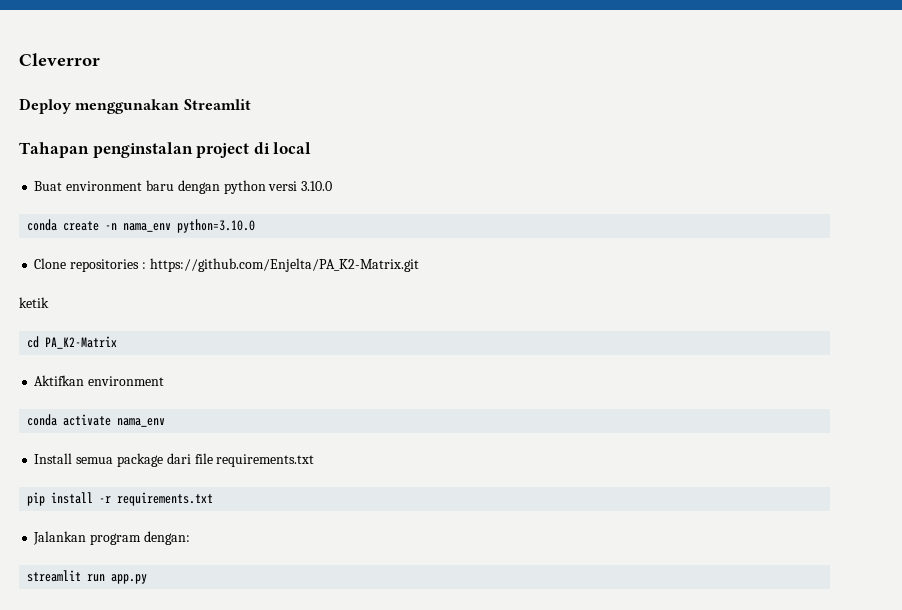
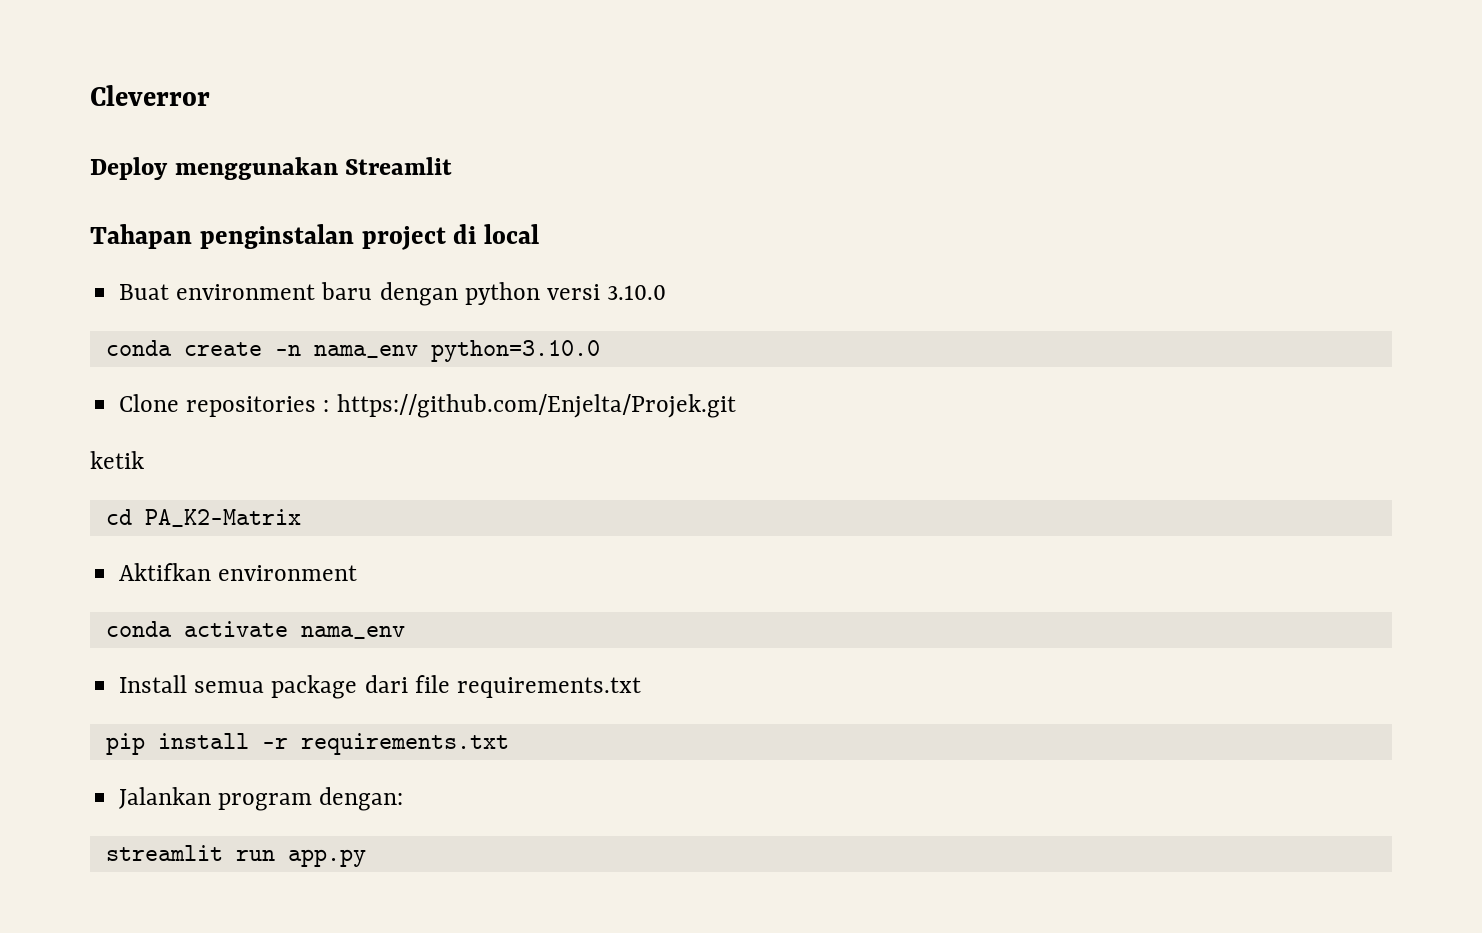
- Clone repositories : https://github.com/Enjelta/PA_K2-Matrix.git
+ Clone repositories : https://github.com/Enjelta/Projek.git

